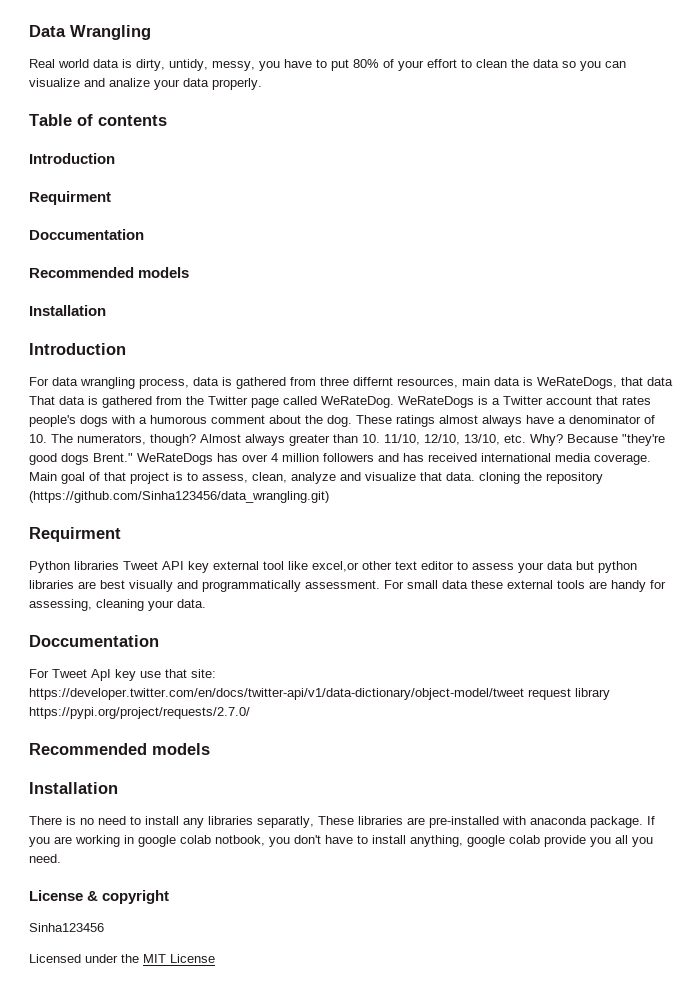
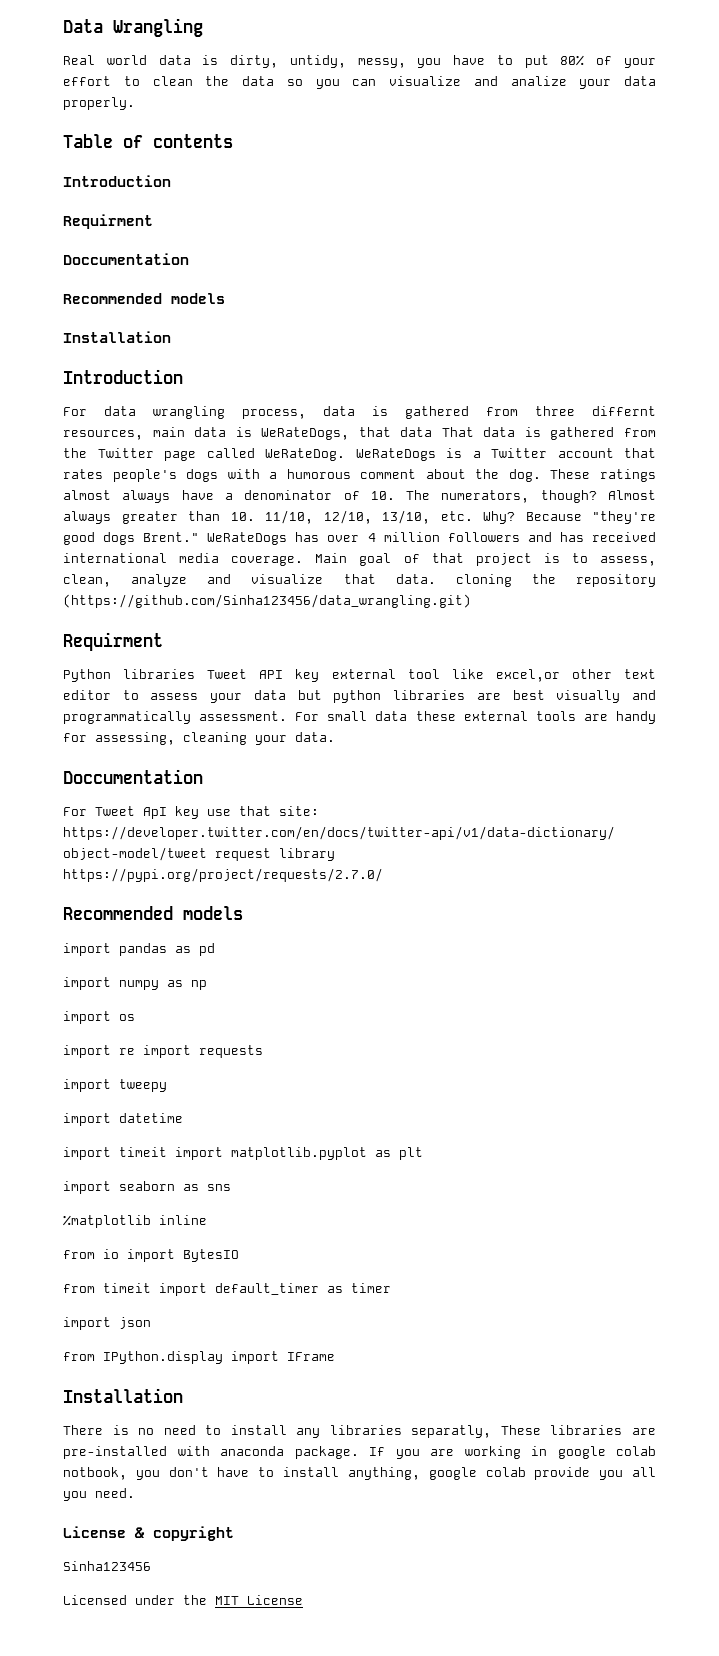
+ import pandas as pd
+ import numpy as np
+ import os
+ import re import requests
+ import tweepy
+ import datetime
+ import timeit import matplotlib.pyplot as plt
+ import seaborn as sns
+ %matplotlib inline
+ from io import BytesIO
+ from timeit import default_timer as timer
+ import json
+ from IPython.display import IFrame

